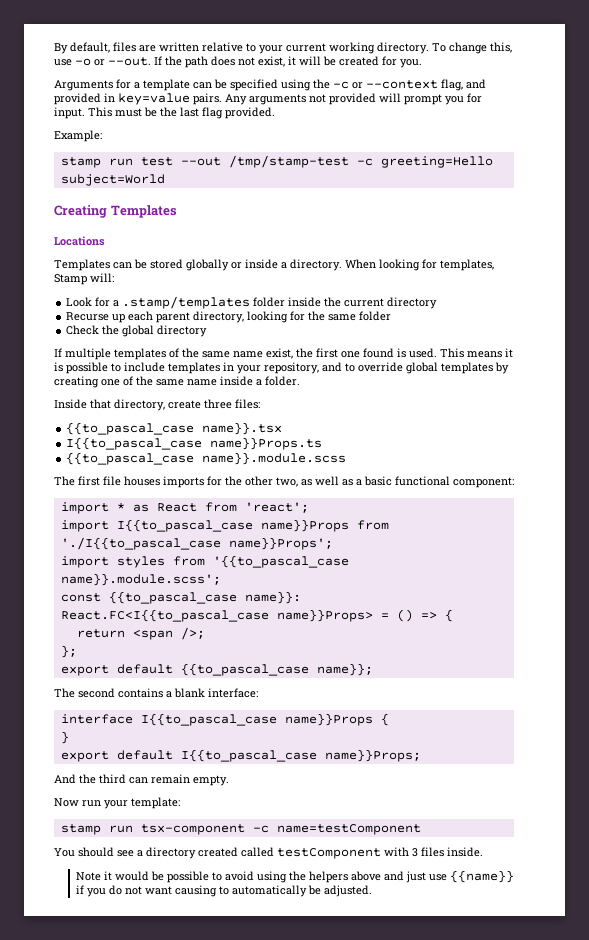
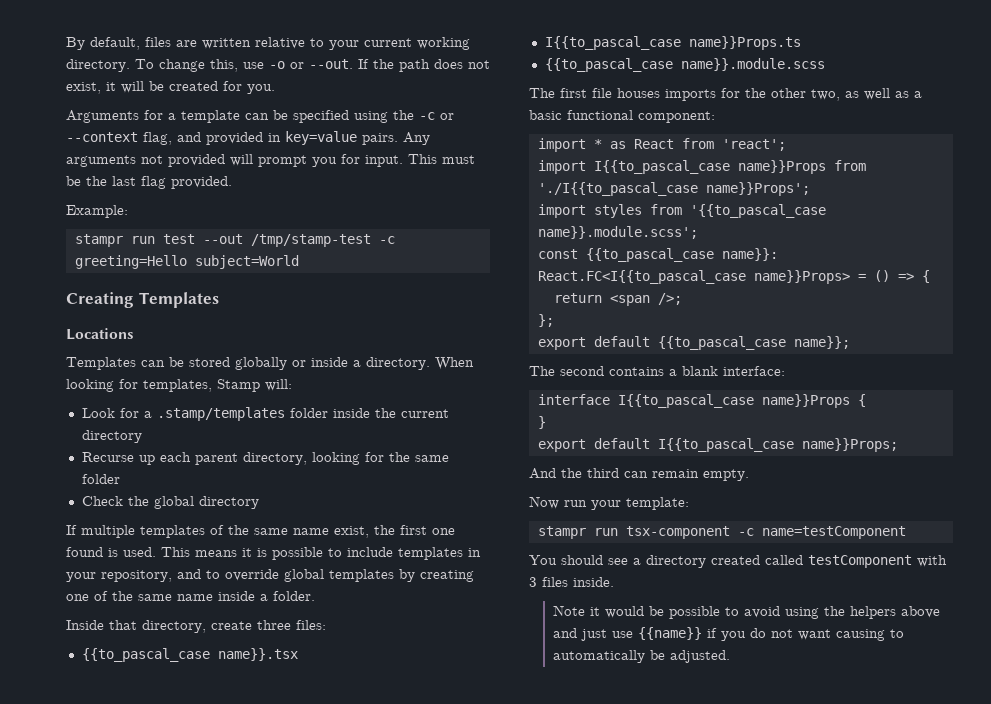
- stamp run test --out /tmp/stamp-test -c greeting=Hello subject=World
+ stampr run test --out /tmp/stamp-test -c greeting=Hello subject=World
- stamp run tsx-component -c name=testComponent
+ stampr run tsx-component -c name=testComponent

